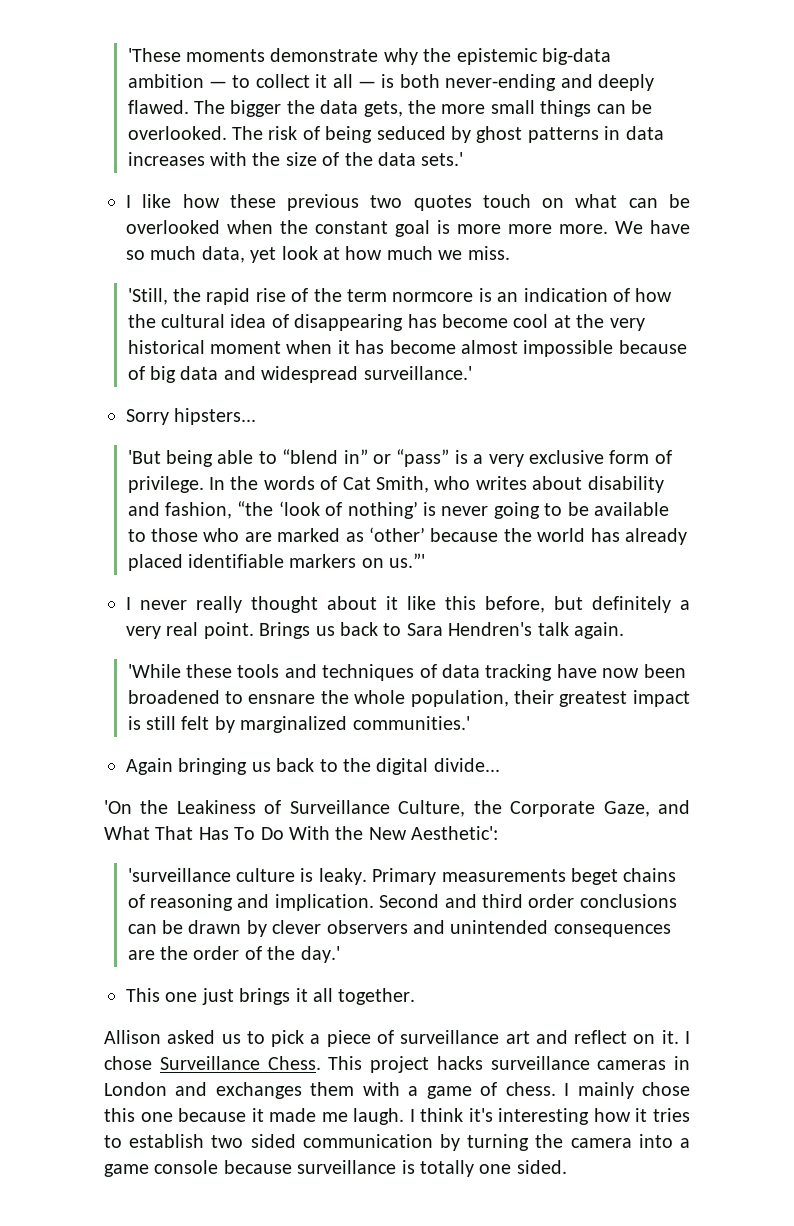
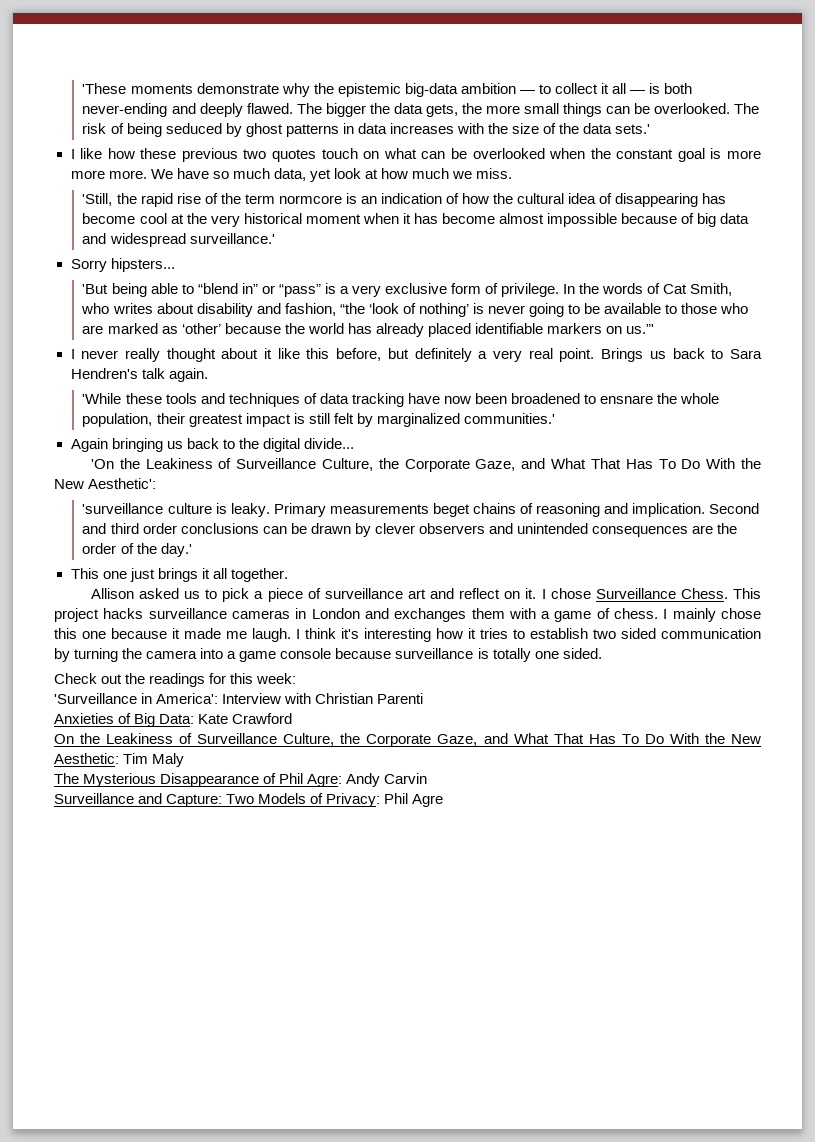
+ Check out the readings for this week:
+ 'Surveillance in America': Interview with Christian Parenti
+ Anxieties of Big Data: Kate Crawford
+ On the Leakiness of Surveillance Culture, the Corporate Gaze, and What That Has To Do With the New Aesthetic: Tim Maly
+ The Mysterious Disappearance of Phil Agre: Andy Carvin
+ Surveillance and Capture: Two Models of Privacy: Phil Agre

